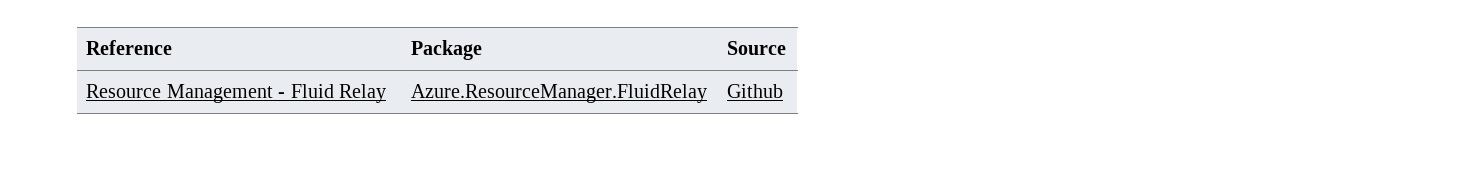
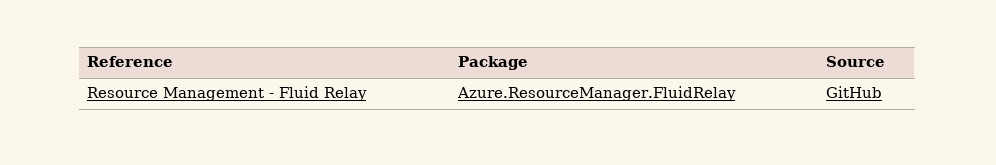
- Resource Management - Fluid Relay | Azure.ResourceManager.FluidRelay | Github
+ Resource Management - Fluid Relay | Azure.ResourceManager.FluidRelay | GitHub

